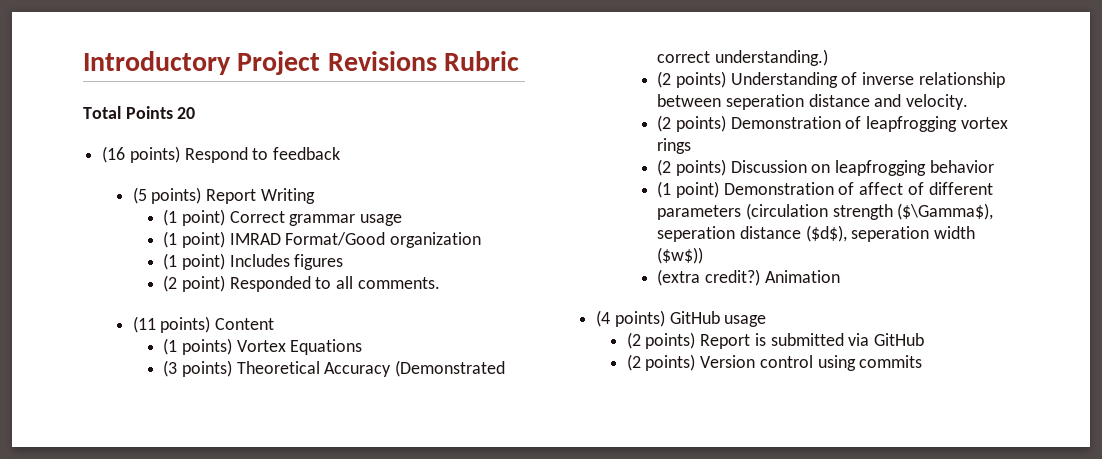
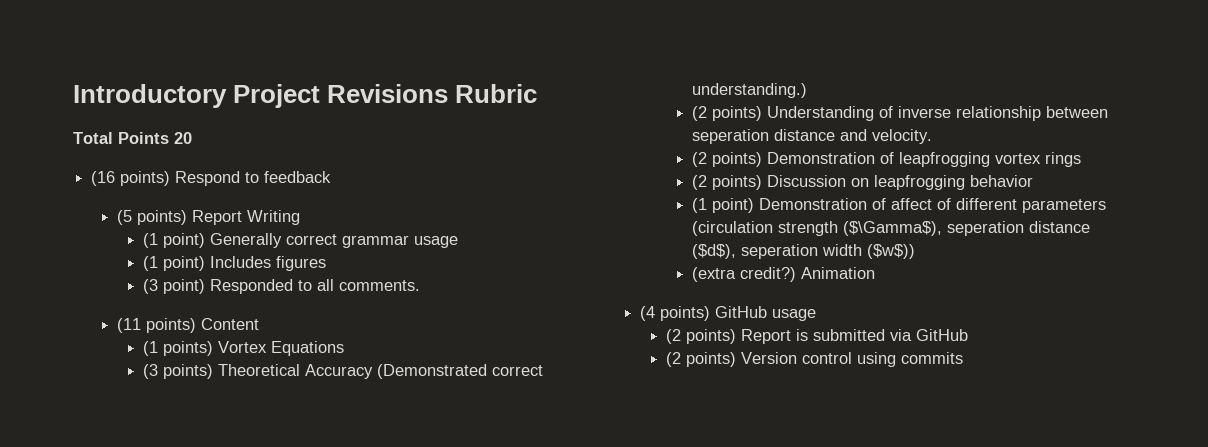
- (1 point) Correct grammar usage
+ (1 point) Generally correct grammar usage
- (1 point) IMRAD Format/Good organization
- (2 point) Responded to all comments.
+ (3 point) Responded to all comments.

